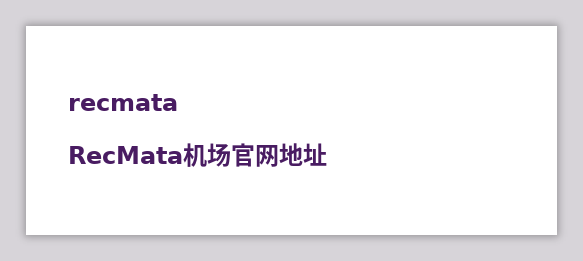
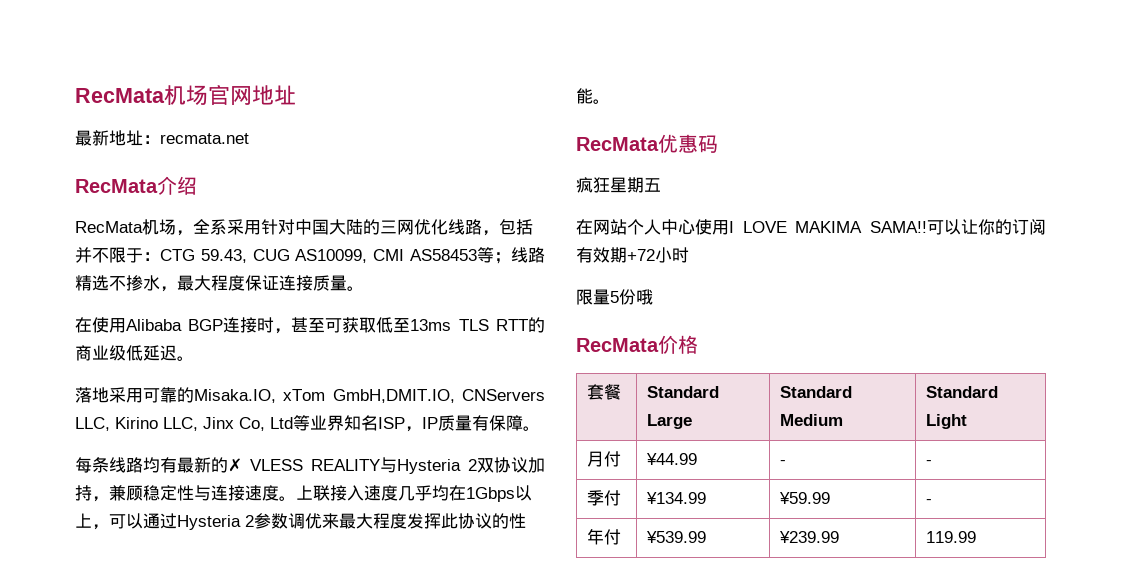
- recmata
+ 最新地址：recmata.net
+ RecMata介绍
+ RecMata机场，全系采用针对中国大陆的三网优化线路，包括并不限于：CTG 59.43, CUG AS10099, CMI AS58453等；线路精选不掺水，最大程度保证连接质量。
+ 在使用Alibaba BGP连接时，甚至可获取低至13ms TLS RTT的商业级低延迟。
+ 落地采用可靠的Misaka.IO, xTom GmbH,DMIT.IO, CNServers LLC, Kirino LLC, Jinx Co, Ltd等业界知名ISP，IP质量有保障。
+ 每条线路均有最新的✗ VLESS REALITY与Hysteria 2双协议加持，兼顾稳定性与连接速度。上联接入速度几乎均在1Gbps以上，可以通过Hysteria 2参数调优来最大程度发挥此协议的性能。
+ RecMata优惠码
+ 疯狂星期五
+ 在网站个人中心使用I LOVE MAKIMA SAMA!!可以让你的订阅有效期+72小时
+ 限量5份哦
+ RecMata价格
+ 套餐 | Standard Large | Standard Medium | Standard Light
+ 月付 | ¥44.99 | - | -
+ 季付 | ¥134.99 | ¥59.99 | -
+ 年付 | ¥539.99 | ¥239.99 | 119.99

